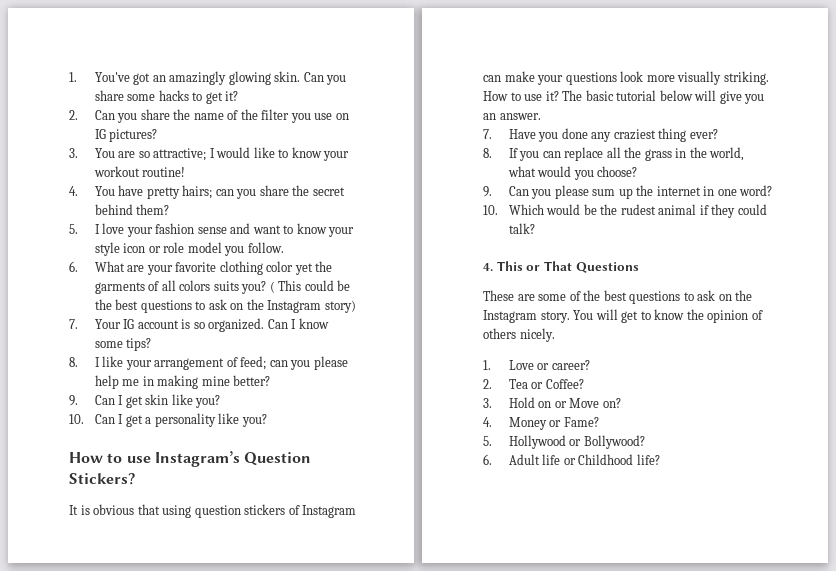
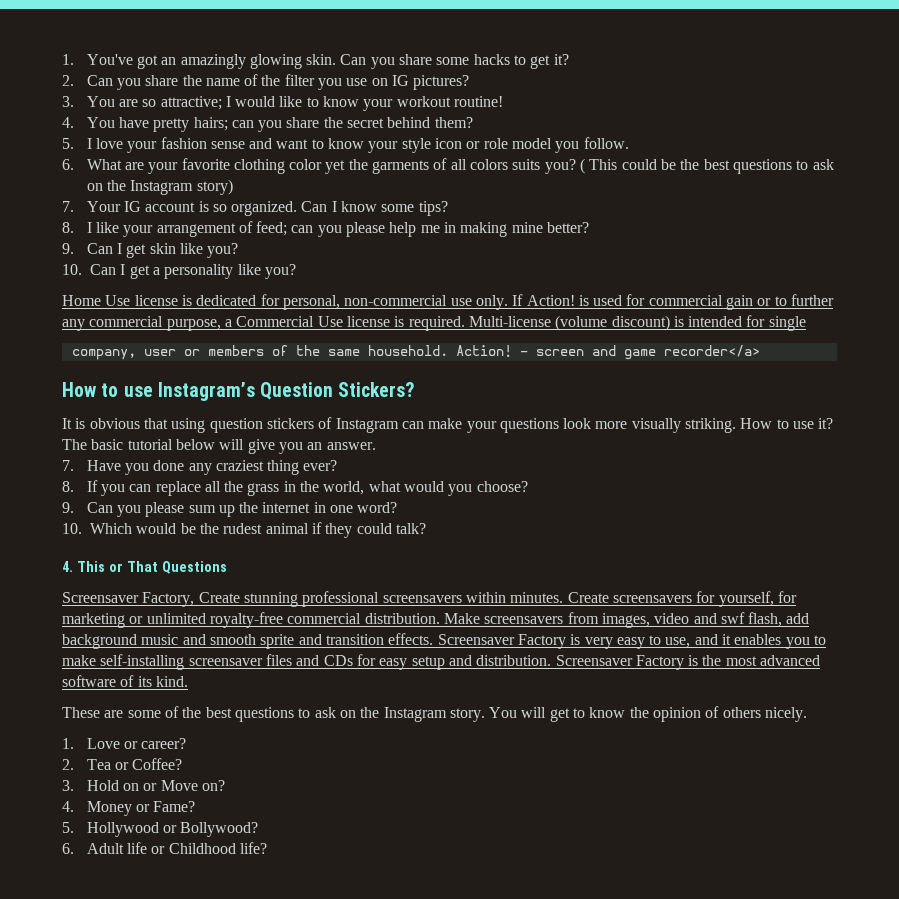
+ Home Use license is dedicated for personal, non-commercial use only. If Action! is used for commercial gain or to further any commercial purpose, a Commercial Use license is required. Multi-license (volume discount) is intended for single
+ company, user or members of the same household. Action! - screen and game recorder</a>
+ Screensaver Factory, Create stunning professional screensavers within minutes. Create screensavers for yourself, for marketing or unlimited royalty-free commercial distribution. Make screensavers from images, video and swf flash, add background music and smooth sprite and transition effects. Screensaver Factory is very easy to use, and it enables you to make self-installing screensaver files and CDs for easy setup and distribution. Screensaver Factory is the most advanced software of its kind.

